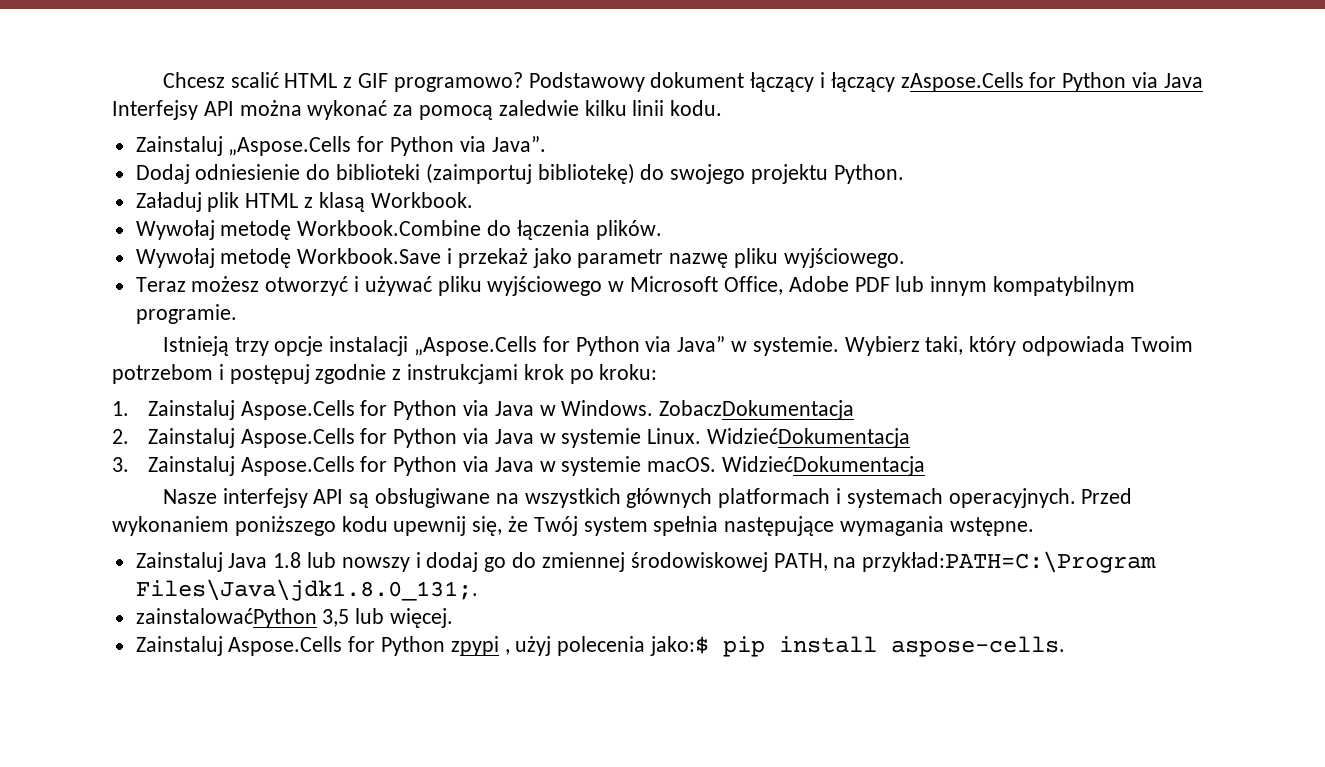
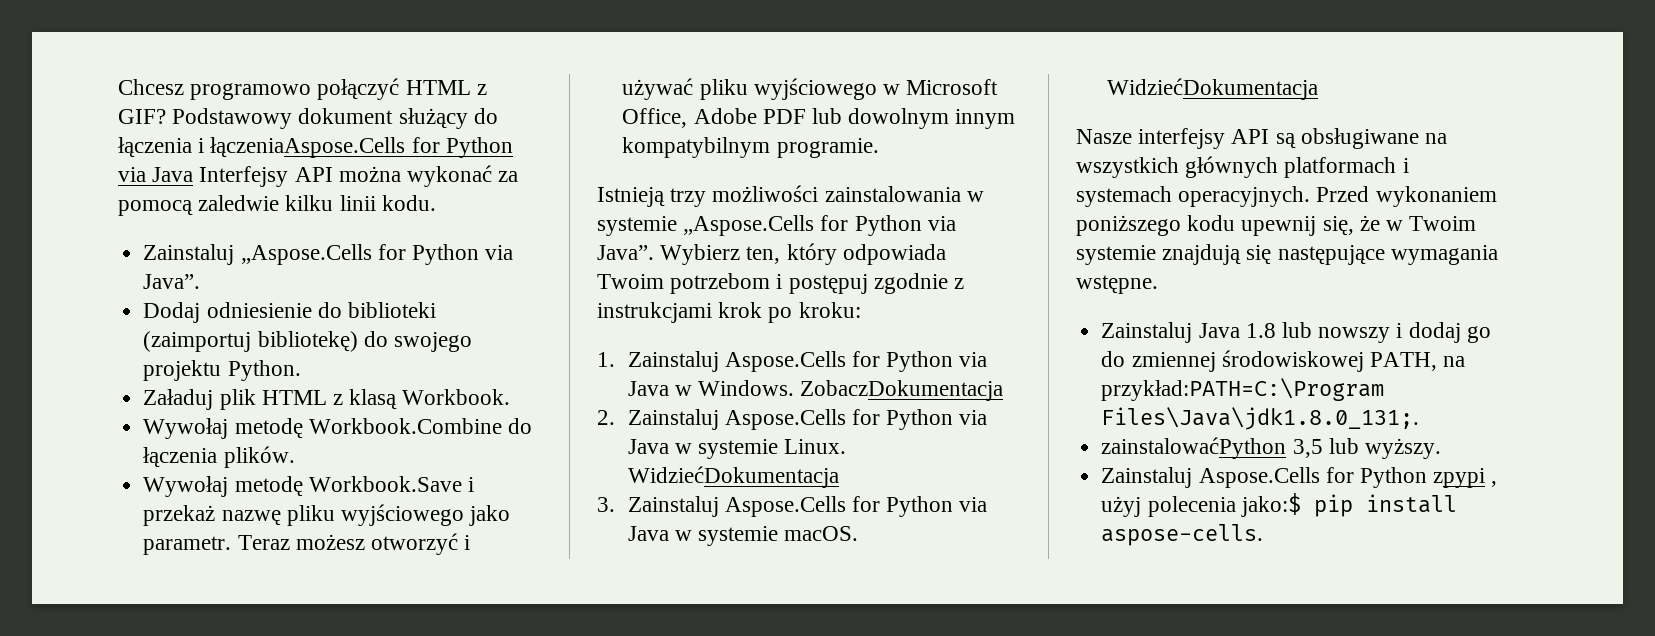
- Chcesz scalić HTML z GIF programowo? Podstawowy dokument łączący i łączący zAspose.Cells for Python via Java Interfejsy API można wykonać za pomocą zaledwie kilku linii kodu.
+ Chcesz programowo połączyć HTML z GIF? Podstawowy dokument służący do łączenia i łączeniaAspose.Cells for Python via Java Interfejsy API można wykonać za pomocą zaledwie kilku linii kodu.
- Wywołaj metodę Workbook.Save i przekaż jako parametr nazwę pliku wyjściowego.
- Teraz możesz otworzyć i używać pliku wyjściowego w Microsoft Office, Adobe PDF lub innym kompatybilnym programie.
+ Wywołaj metodę Workbook.Save i przekaż nazwę pliku wyjściowego jako parametr. Teraz możesz otworzyć i używać pliku wyjściowego w Microsoft Office, Adobe PDF lub dowolnym innym kompatybilnym programie.
- Istnieją trzy opcje instalacji „Aspose.Cells for Python via Java” w systemie. Wybierz taki, który odpowiada Twoim potrzebom i postępuj zgodnie z instrukcjami krok po kroku:
+ Istnieją trzy możliwości zainstalowania w systemie „Aspose.Cells for Python via Java”. Wybierz ten, który odpowiada Twoim potrzebom i postępuj zgodnie z instrukcjami krok po kroku:
- Przed wykonaniem poniższego kodu upewnij się, że Twój system spełnia następujące wymagania wstępne.
+ Przed wykonaniem poniższego kodu upewnij się, że w Twoim systemie znajdują się następujące wymagania wstępne.
- zainstalowaćPython 3,5 lub więcej.
+ zainstalowaćPython 3,5 lub wyższy.

